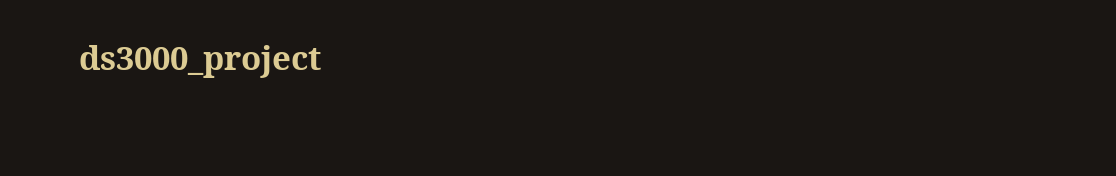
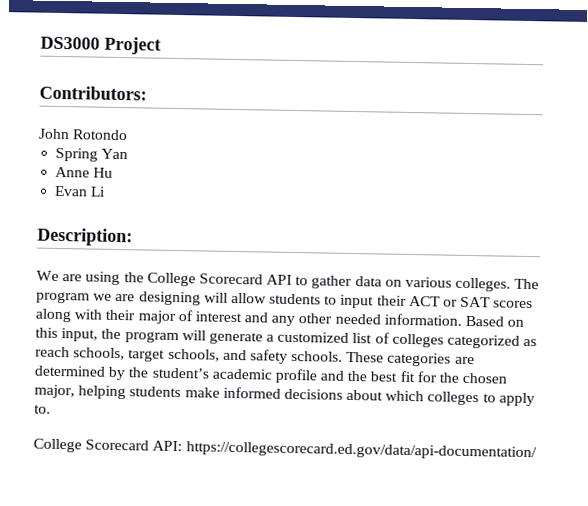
- ds3000_project
+ DS3000 Project
+ Contributors:
+ John Rotondo
+ Spring Yan
+ Anne Hu
+ Evan Li
+ Description:
+ We are using the College Scorecard API to gather data on various colleges. The program we are designing will allow students to input their ACT or SAT scores along with their major of interest and any other needed information. Based on this input, the program will generate a customized list of colleges categorized as reach schools, target schools, and safety schools. These categories are determined by the student’s academic profile and the best fit for the chosen major, helping students make informed decisions about which colleges to apply to.
+ College Scorecard API: https://collegescorecard.ed.gov/data/api-documentation/

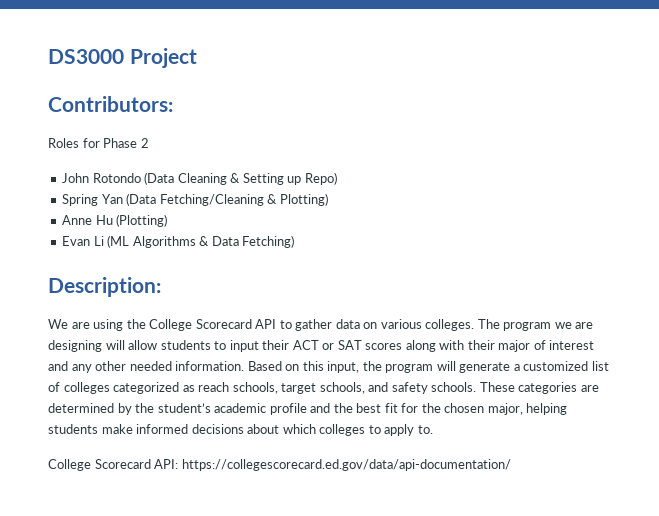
- John Rotondo
- Spring Yan
+ Roles for Phase 2
+ John Rotondo (Data Cleaning & Setting up Repo)
+ Spring Yan (Data Fetching/Cleaning & Plotting)
- Anne Hu
+ Anne Hu (Plotting)
- Evan Li
+ Evan Li (ML Algorithms & Data Fetching)

